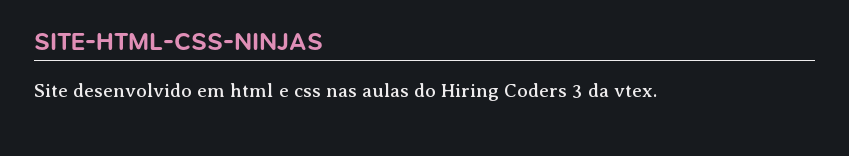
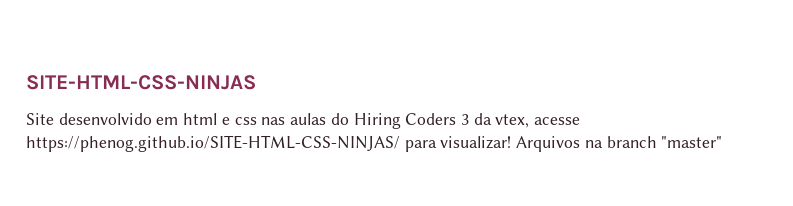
- Site desenvolvido em html e css nas aulas do Hiring Coders 3 da vtex.
+ Site desenvolvido em html e css nas aulas do Hiring Coders 3 da vtex, acesse https://phenog.github.io/SITE-HTML-CSS-NINJAS/ para visualizar! Arquivos na branch "master"

